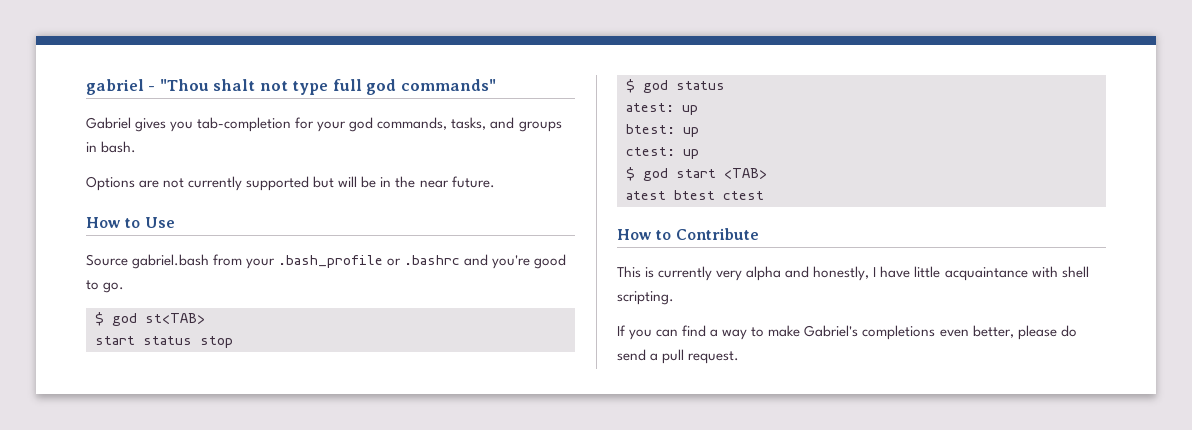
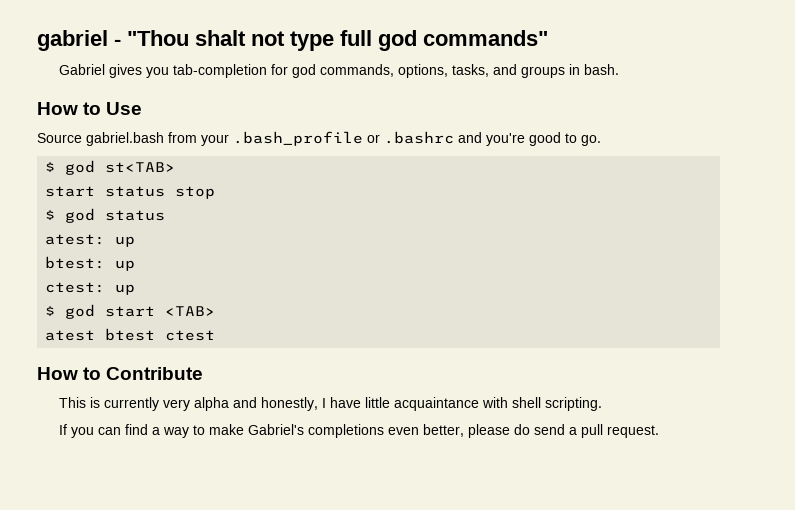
- Gabriel gives you tab-completion for your god commands, tasks, and groups in bash.
+ Gabriel gives you tab-completion for god commands, options, tasks, and groups in bash.
- Options are not currently supported but will be in the near future.

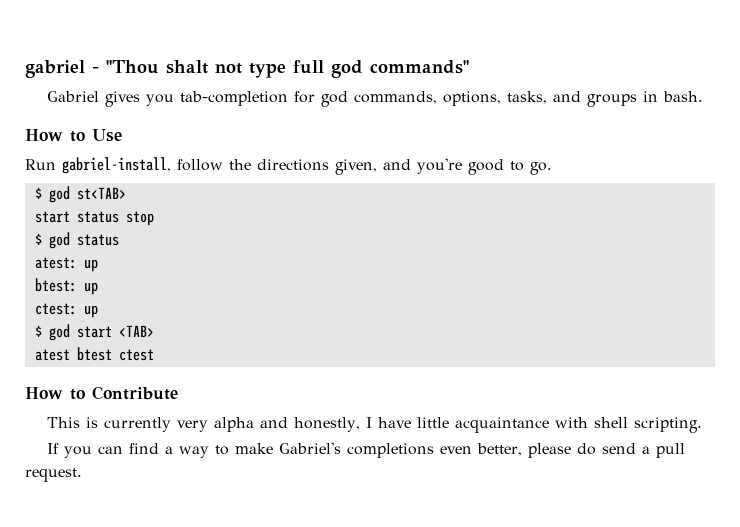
- Source gabriel.bash from your .bash_profile or .bashrc and you're good to go.
+ Run gabriel-install, follow the directions given, and you're good to go.

